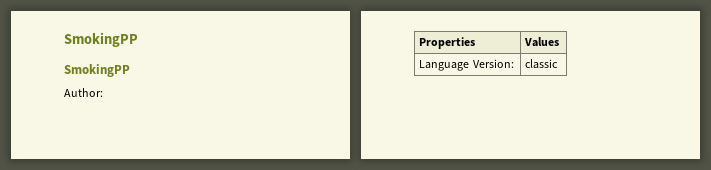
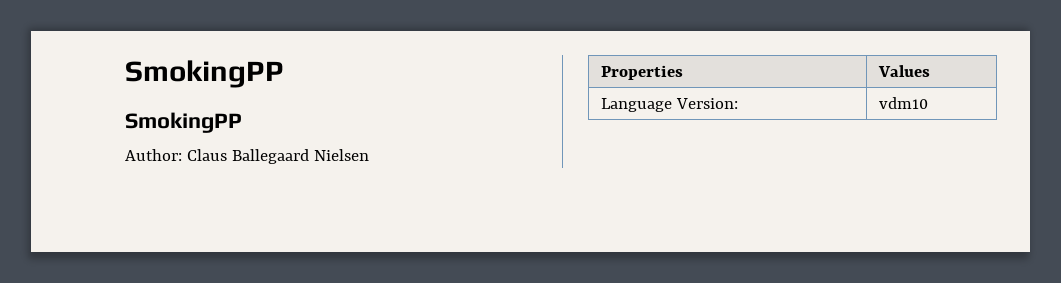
- Author:
+ Author: Claus Ballegaard Nielsen
- Language Version: | classic
+ Language Version: | vdm10

